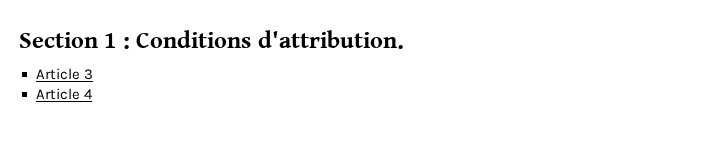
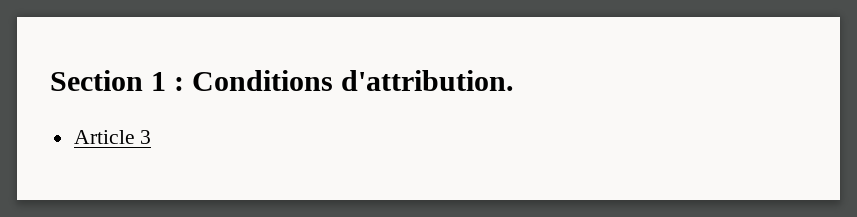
- Article 4

